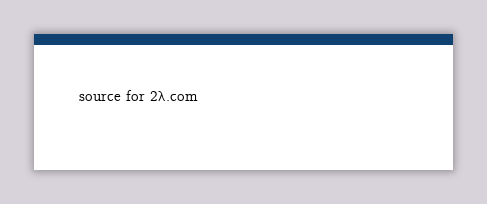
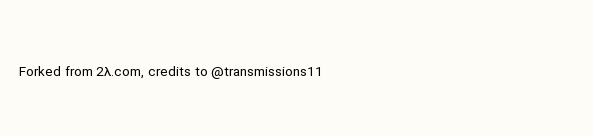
- source for 2λ.com
+ Forked from 2λ.com, credits to @transmissions11

